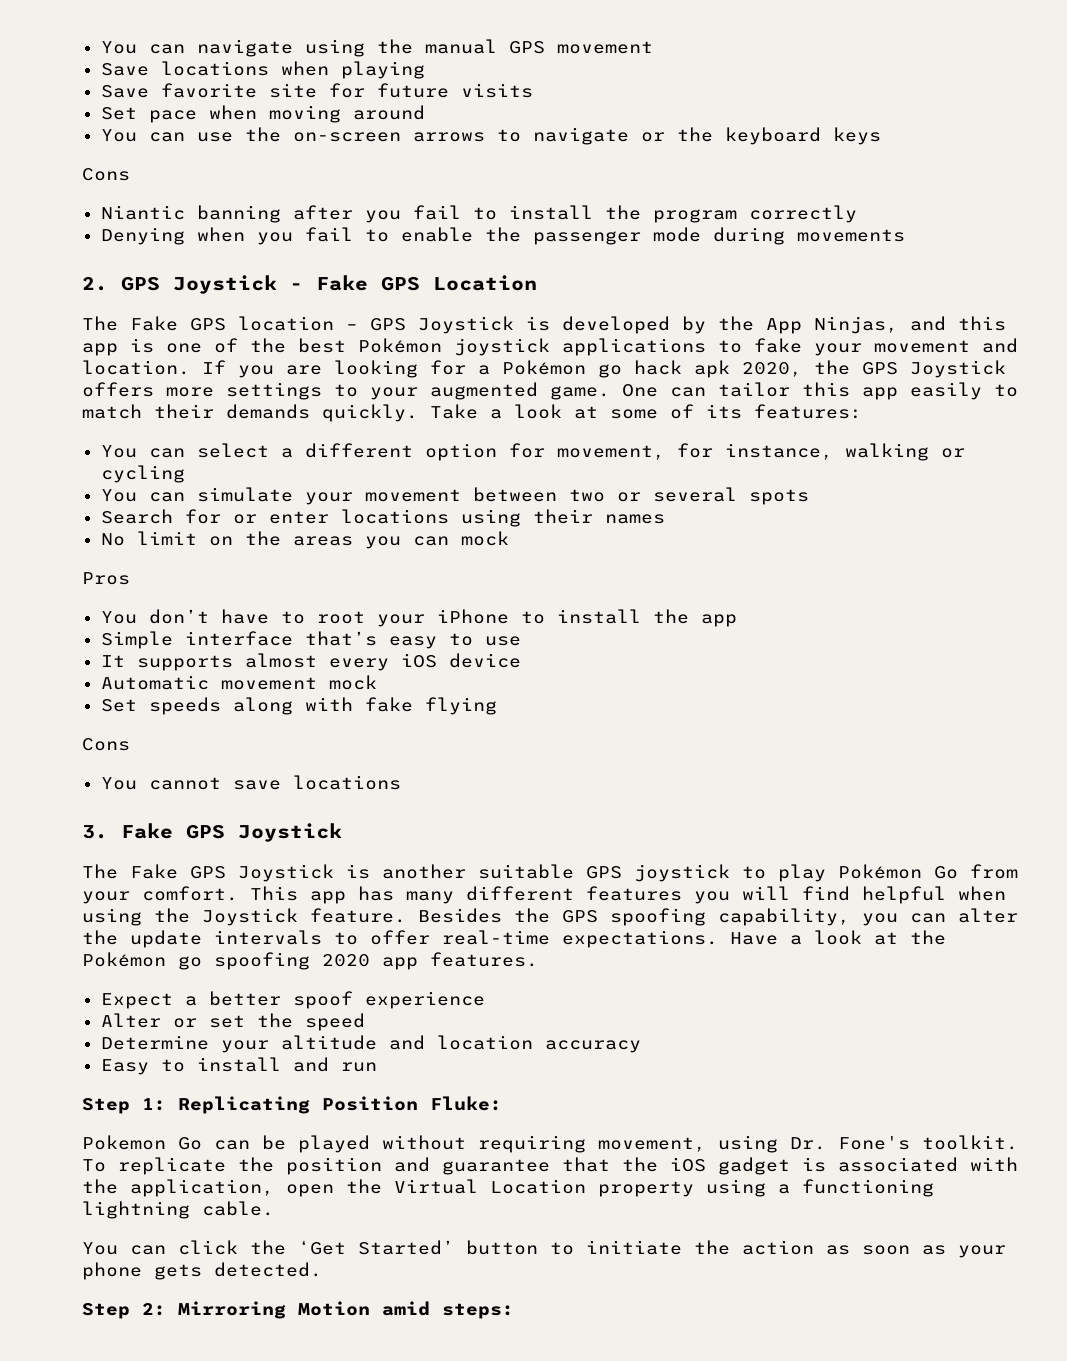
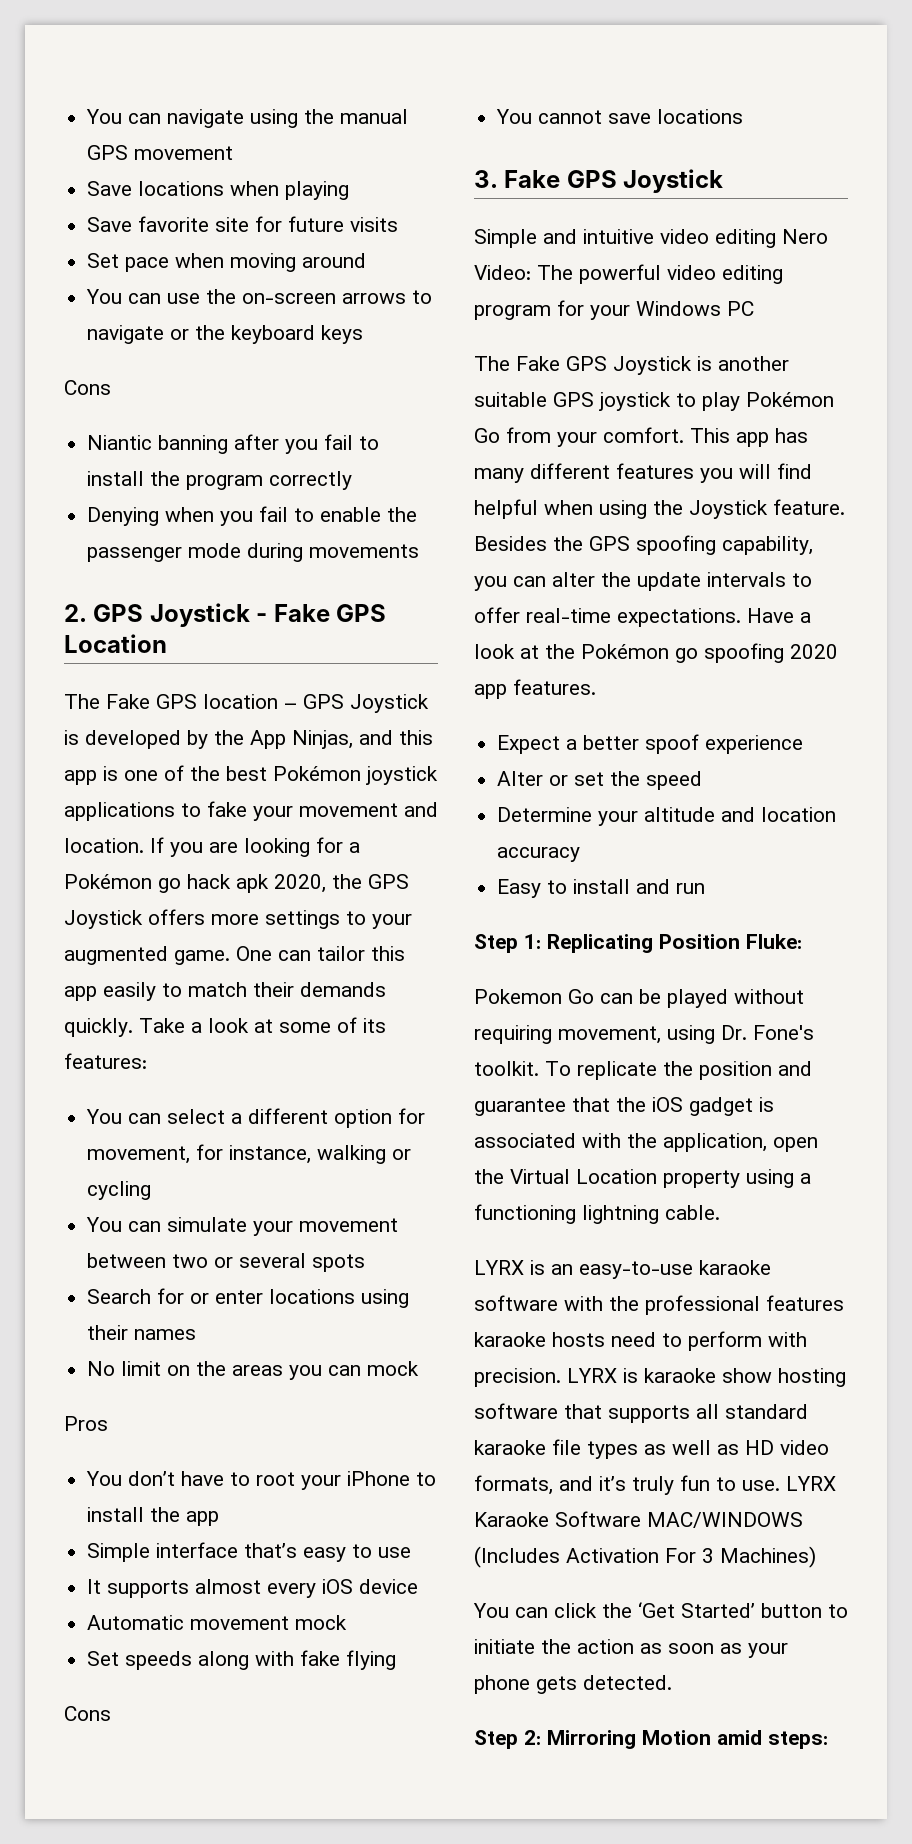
+ Simple and intuitive video editing Nero Video: The powerful video editing program for your Windows PC
+ LYRX is an easy-to-use karaoke software with the professional features karaoke hosts need to perform with precision. LYRX is karaoke show hosting software that supports all standard karaoke file types as well as HD video formats, and it’s truly fun to use. LYRX Karaoke Software MAC/WINDOWS (Includes Activation For 3 Machines)

